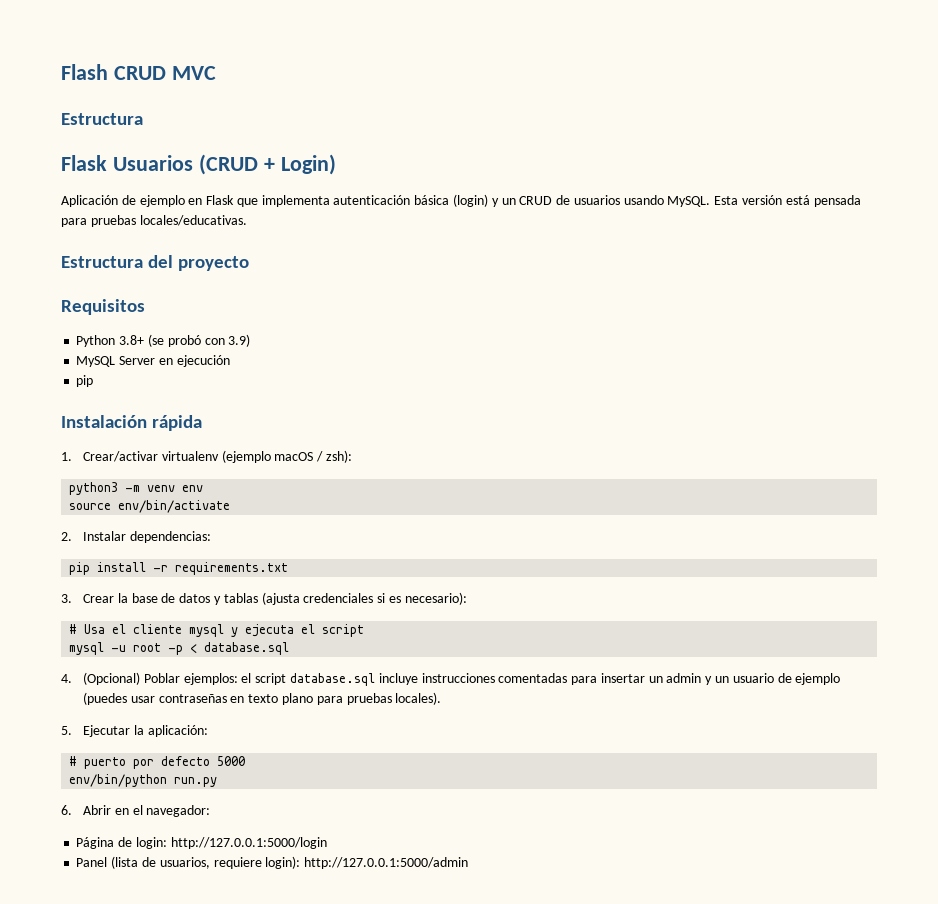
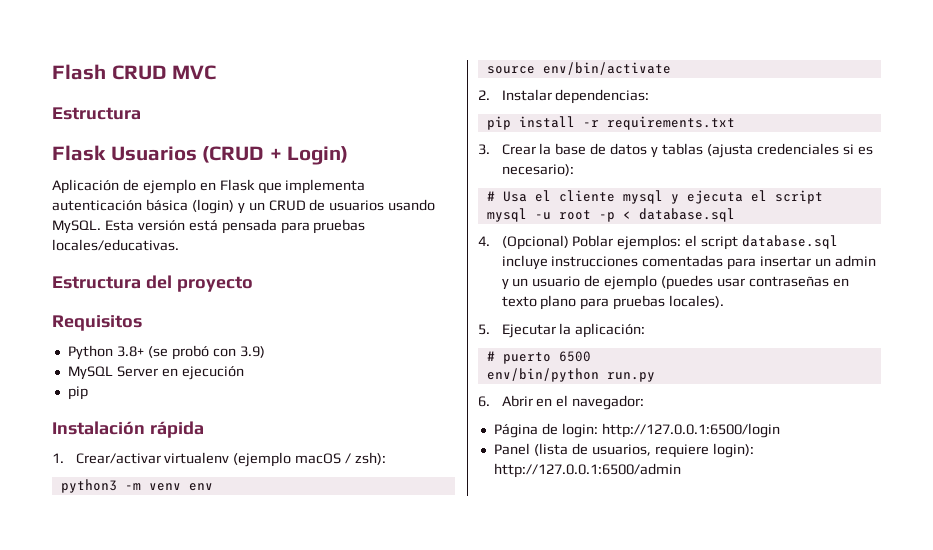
- # puerto por defecto 5000
+ # puerto 6500
- Página de login: http://127.0.0.1:5000/login
+ Página de login: http://127.0.0.1:6500/login
- Panel (lista de usuarios, requiere login): http://127.0.0.1:5000/admin
+ Panel (lista de usuarios, requiere login): http://127.0.0.1:6500/admin

